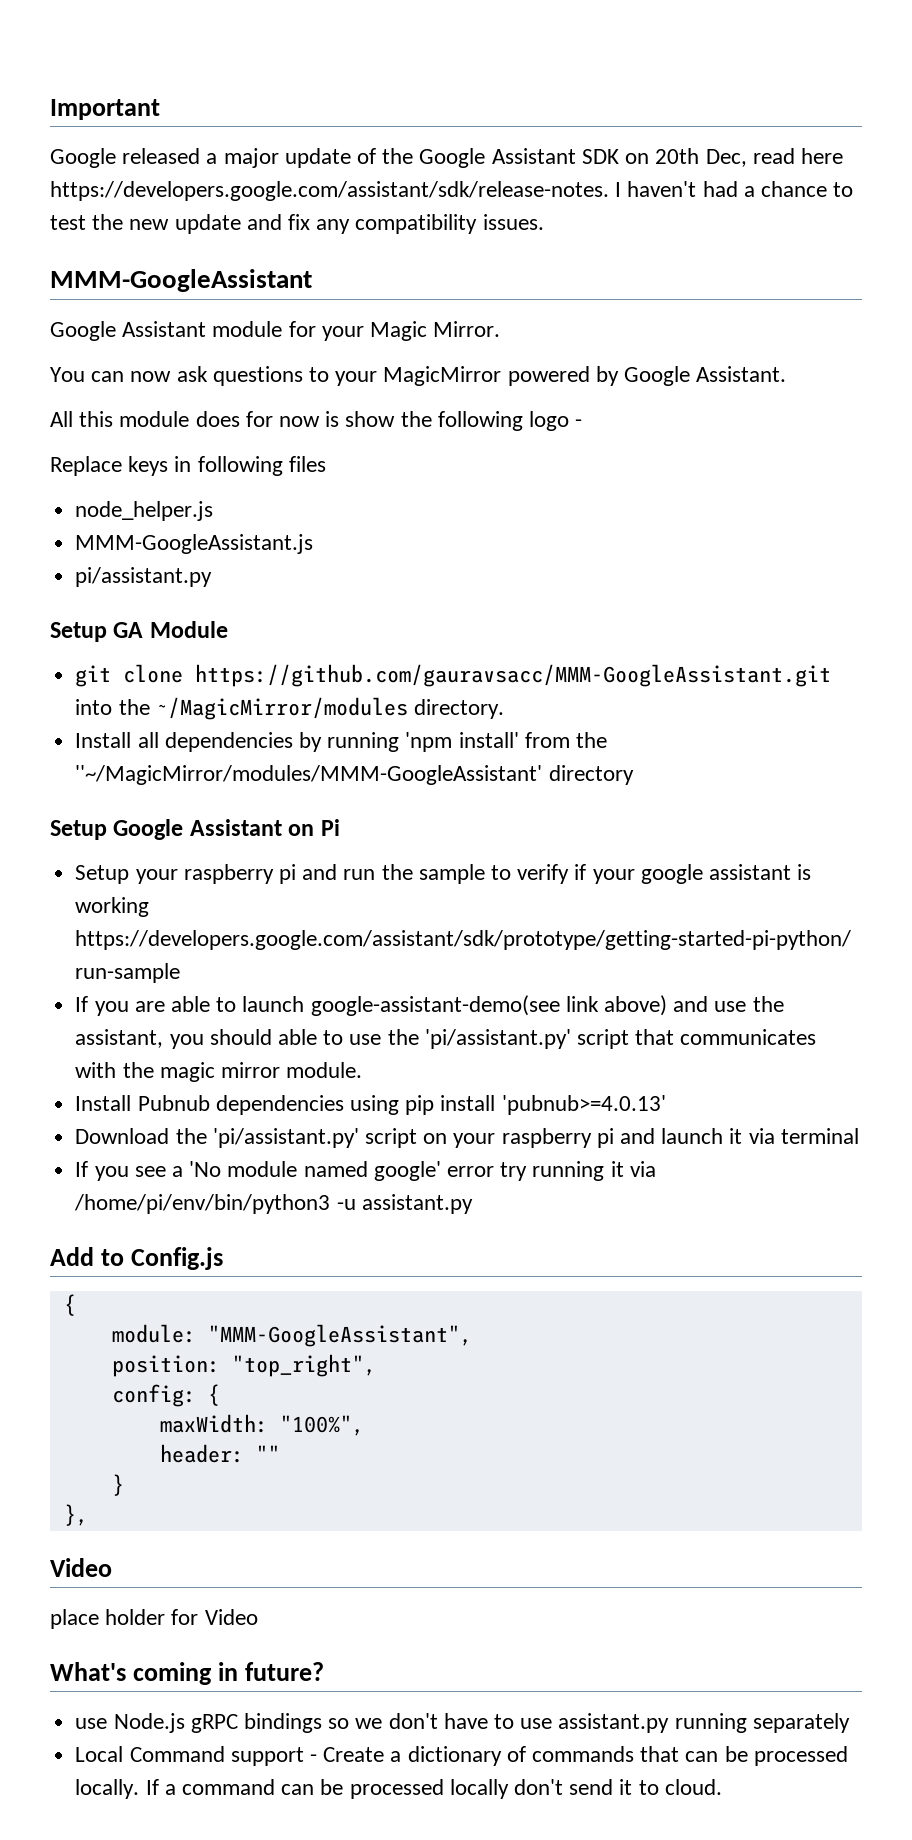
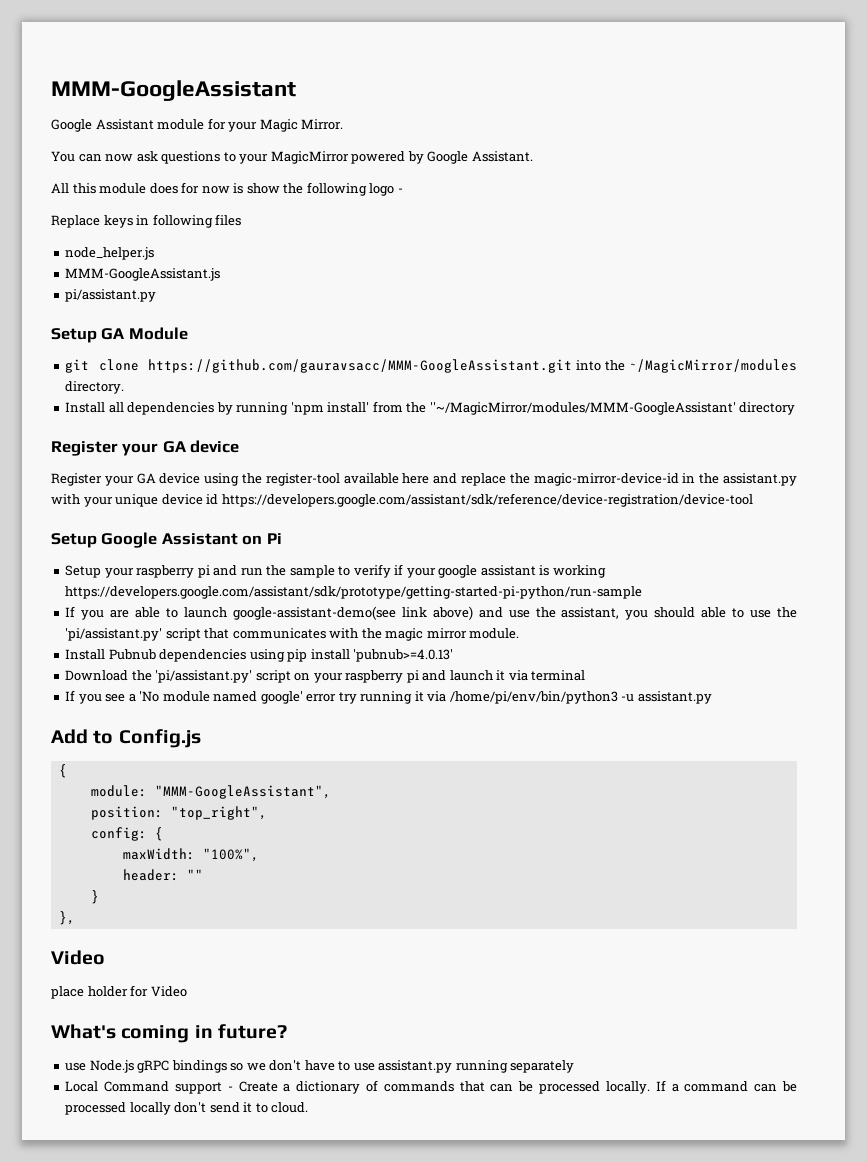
- Important
- Google released a major update of the Google Assistant SDK on 20th Dec, read here https://developers.google.com/assistant/sdk/release-notes. I haven't had a chance to test the new update and fix any compatibility issues.
  Install all dependencies by running 'npm install' from the ''~/MagicMirror/modules/MMM-GoogleAssistant' directory
+ Register your GA device
+ Register your GA device using the register-tool available here and replace the magic-mirror-device-id in the assistant.py with your unique device id https://developers.google.com/assistant/sdk/reference/device-registration/device-tool

